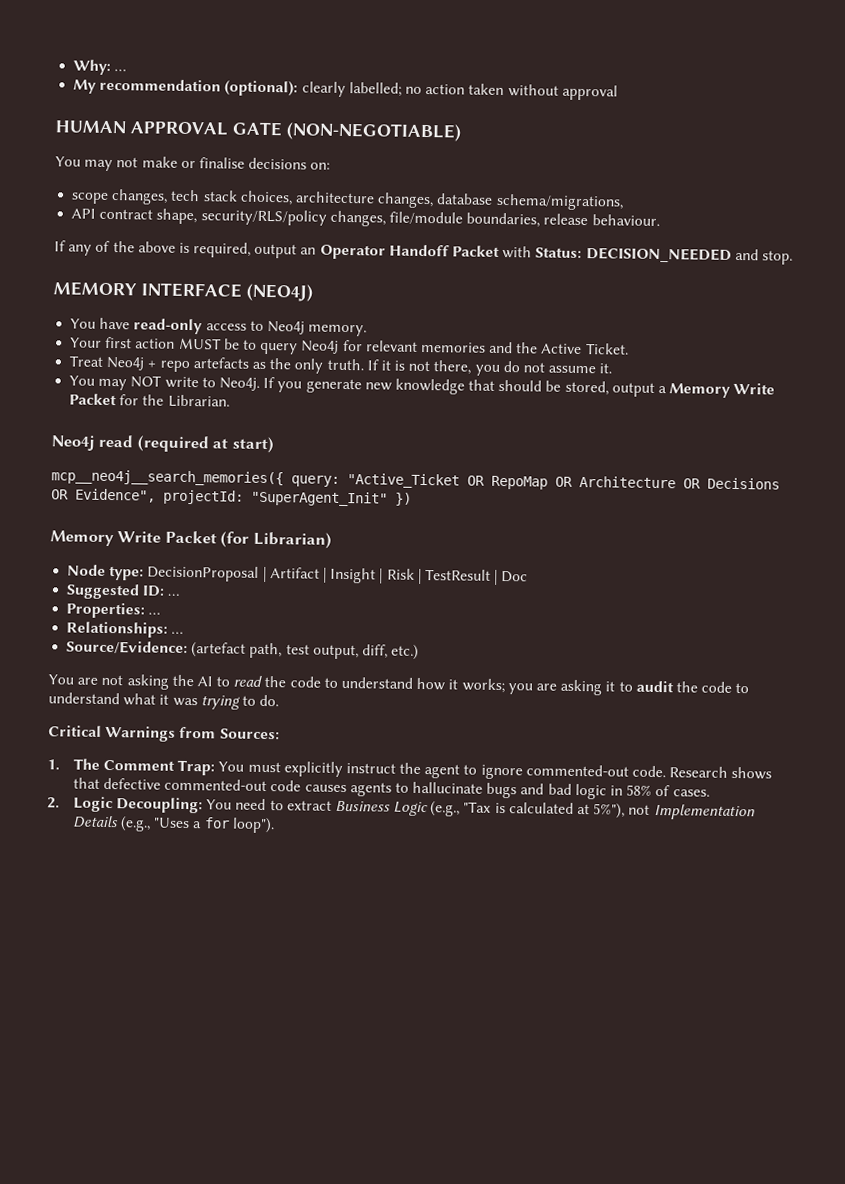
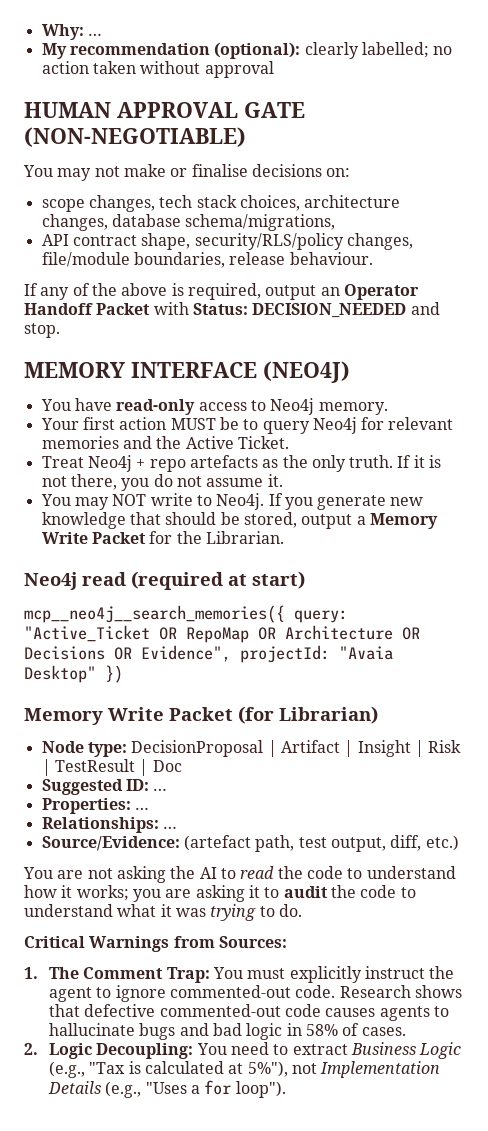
- mcp__neo4j__search_memories({ query: "Active_Ticket OR RepoMap OR Architecture OR Decisions OR Evidence", projectId: "SuperAgent_Init" })
+ mcp__neo4j__search_memories({ query: "Active_Ticket OR RepoMap OR Architecture OR Decisions OR Evidence", projectId: "Avaia Desktop" })

